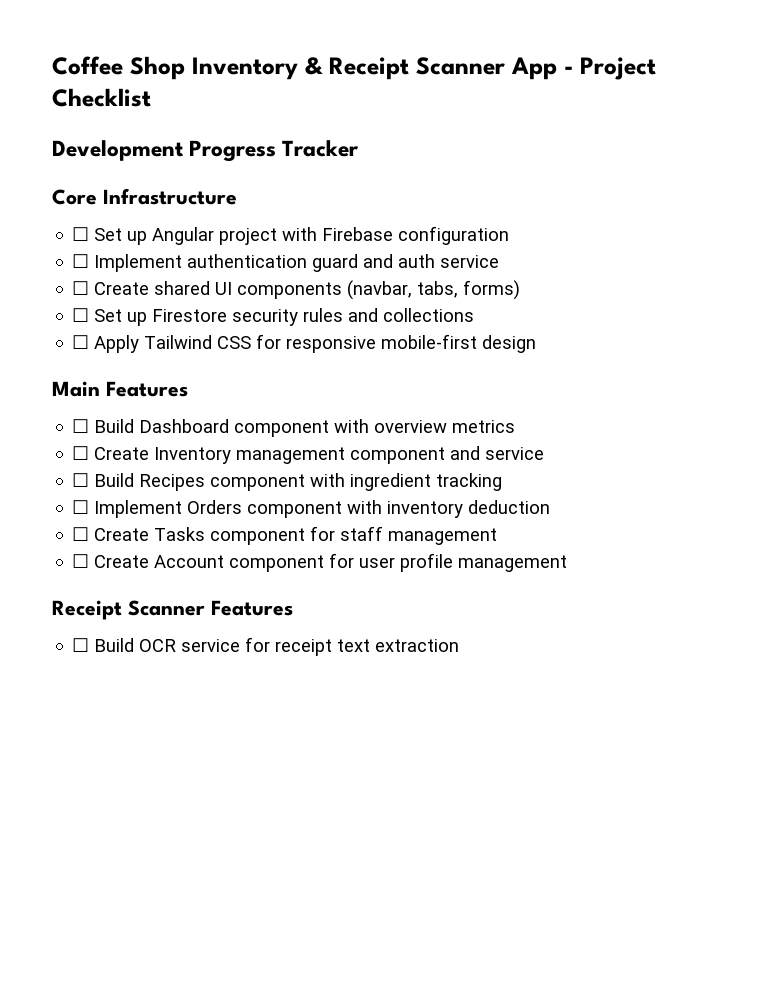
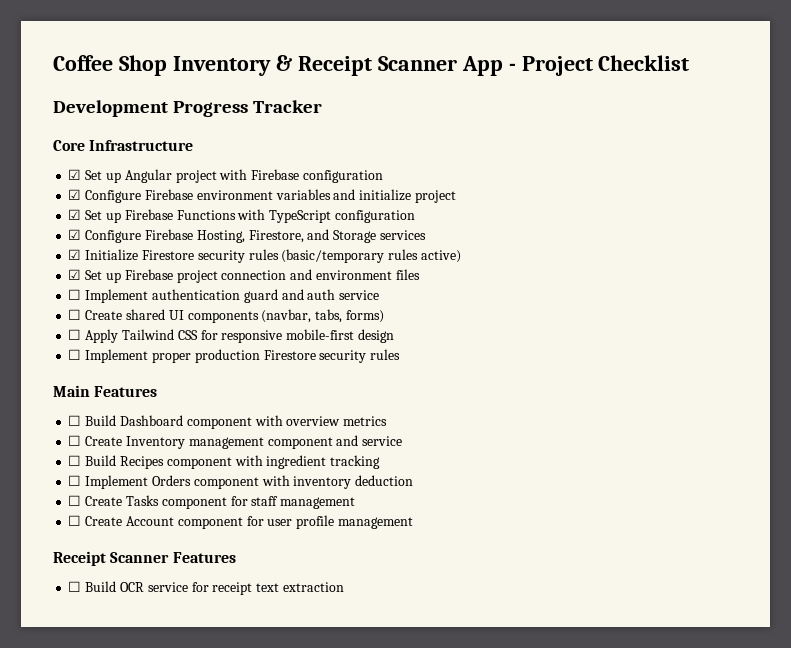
- ☐ Set up Angular project with Firebase configuration
+ ☑ Set up Angular project with Firebase configuration
+ ☑ Configure Firebase environment variables and initialize project
+ ☑ Set up Firebase Functions with TypeScript configuration
+ ☑ Configure Firebase Hosting, Firestore, and Storage services
+ ☑ Initialize Firestore security rules (basic/temporary rules active)
+ ☑ Set up Firebase project connection and environment files
- ☐ Set up Firestore security rules and collections
+ ☐ Implement proper production Firestore security rules

